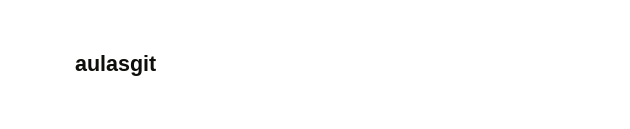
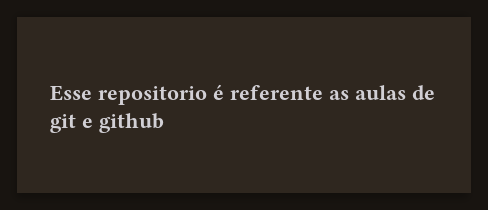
- aulasgit
+ Esse repositorio é referente as aulas de git e github

